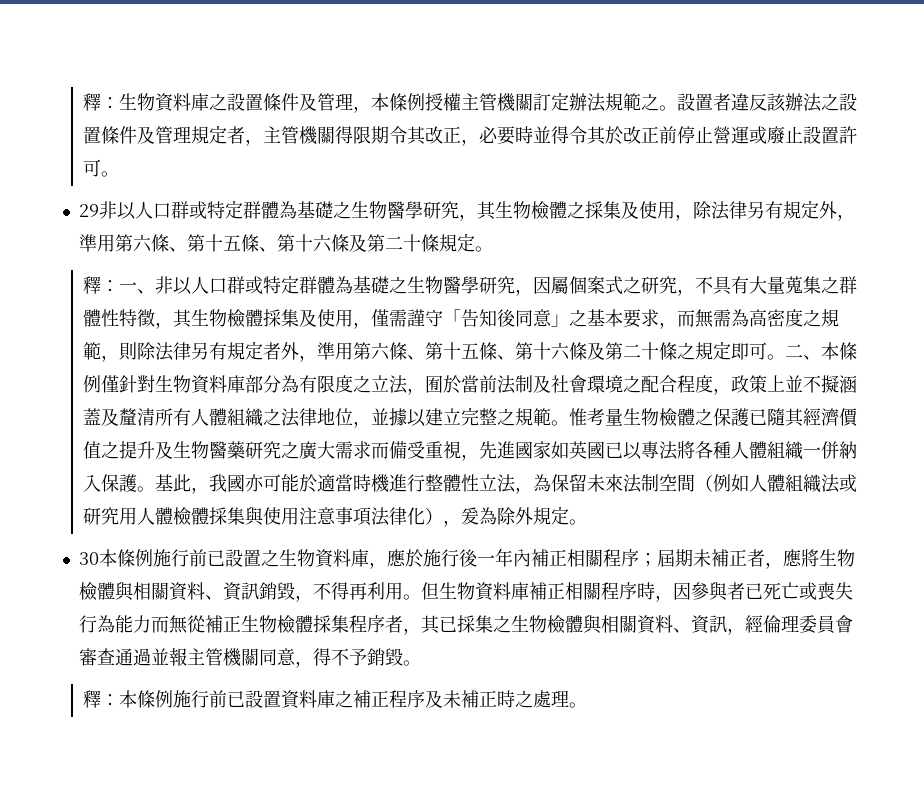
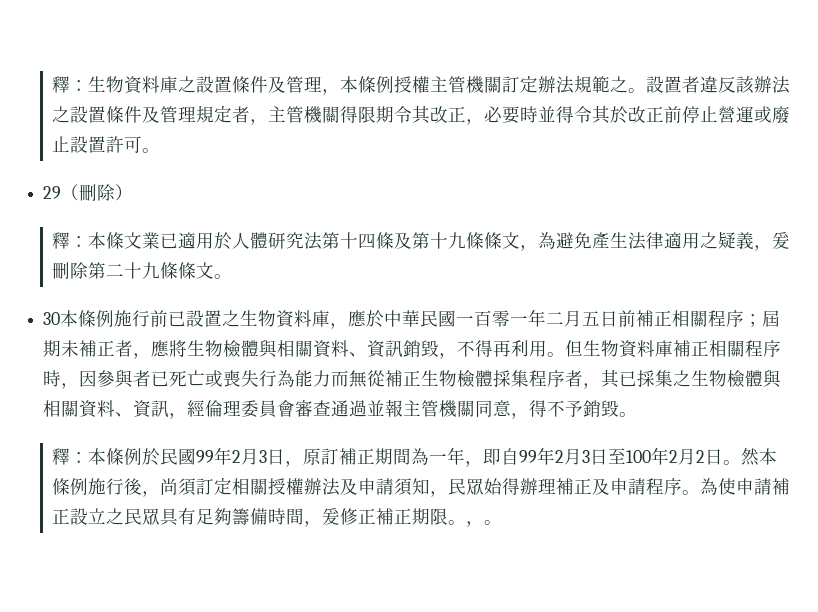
- 29非以人口群或特定群體為基礎之生物醫學研究，其生物檢體之採集及使用，除法律另有規定外，準用第六條、第十五條、第十六條及第二十條規定。
- 釋：一、非以人口群或特定群體為基礎之生物醫學研究，因屬個案式之研究，不具有大量蒐集之群體性特徵，其生物檢體採集及使用，僅需謹守「告知後同意」之基本要求，而無需為高密度之規範，則除法律另有規定者外，準用第六條、第十五條、第十六條及第二十條之規定即可。二、本條例僅針對生物資料庫部分為有限度之立法，囿於當前法制及社會環境之配合程度，政策上並不擬涵蓋及釐清所有人體組織之法律地位，並據以建立完整之規範。惟考量生物檢體之保護已隨其經濟價值之提升及生物醫藥研究之廣大需求而備受重視，先進國家如英國已以專法將各種人體組織一併納入保護。基此，我國亦可能於適當時機進行整體性立法，為保留未來法制空間（例如人體組織法或研究用人體檢體採集與使用注意事項法律化），爰為除外規定。
+ 29（刪除）
+ 釋：本條文業已適用於人體研究法第十四條及第十九條條文，為避免產生法律適用之疑義，爰刪除第二十九條條文。
- 30本條例施行前已設置之生物資料庫，應於施行後一年內補正相關程序；屆期未補正者，應將生物檢體與相關資料、資訊銷毀，不得再利用。
+ 30本條例施行前已設置之生物資料庫，應於中華民國一百零一年二月五日前補正相關程序；屆期未補正者，應將生物檢體與相關資料、資訊銷毀，不得再利用。
- 釋：本條例施行前已設置資料庫之補正程序及未補正時之處理。
+ 釋：本條例於民國99年2月3日，原訂補正期間為一年，即自99年2月3日至100年2月2日。然本條例施行後，尚須訂定相關授權辦法及申請須知，民眾始得辦理補正及申請程序。為使申請補正設立之民眾具有足夠籌備時間，爰修正補正期限。，。

